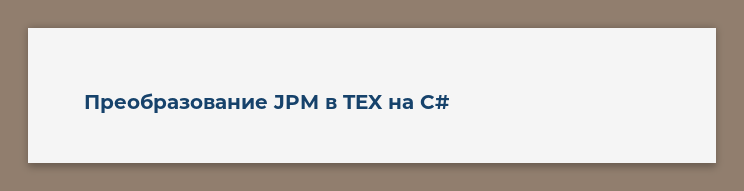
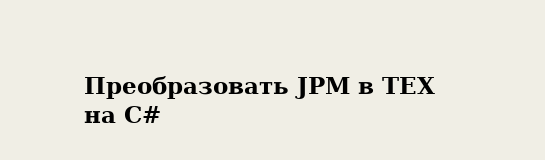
- Преобразование JPM в TEX на C#
+ Преобразовать JPM в TEX на C#

